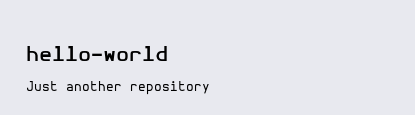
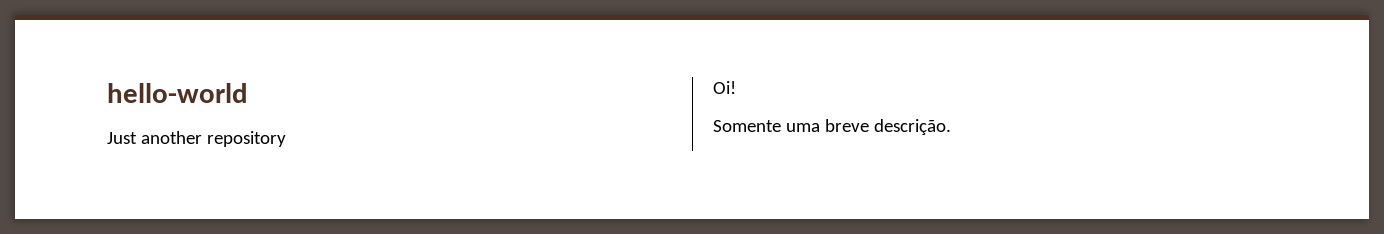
+ Oi!
+ Somente uma breve descrição.

